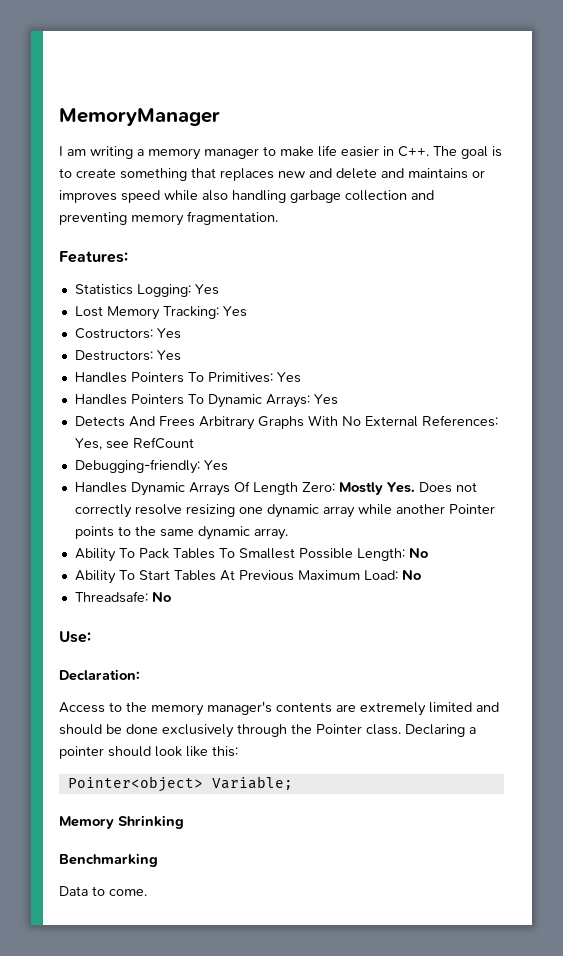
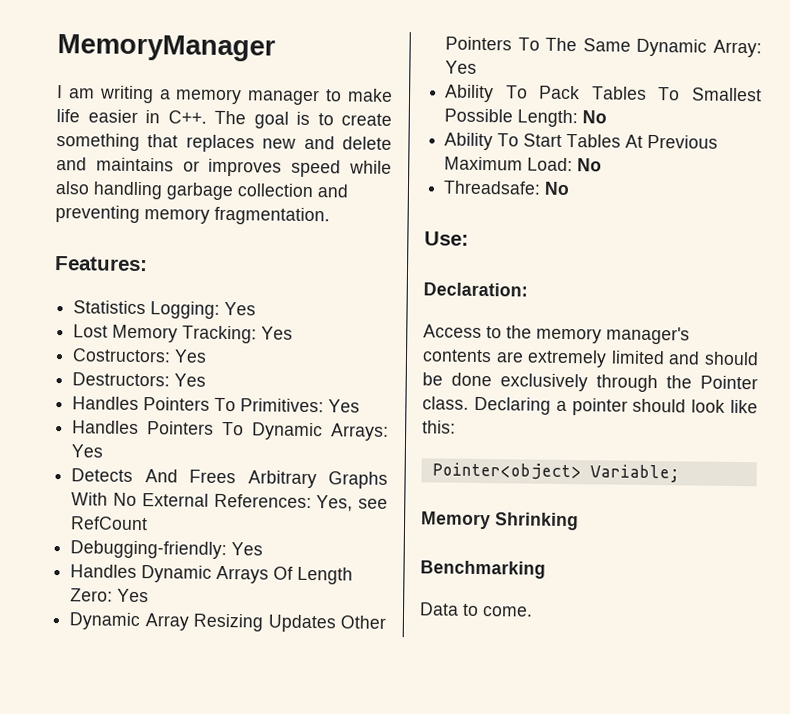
- Handles Dynamic Arrays Of Length Zero: Mostly Yes. Does not correctly resolve resizing one dynamic array while another Pointer points to the same dynamic array.
+ Handles Dynamic Arrays Of Length Zero: Yes
+ Dynamic Array Resizing Updates Other Pointers To The Same Dynamic Array: Yes

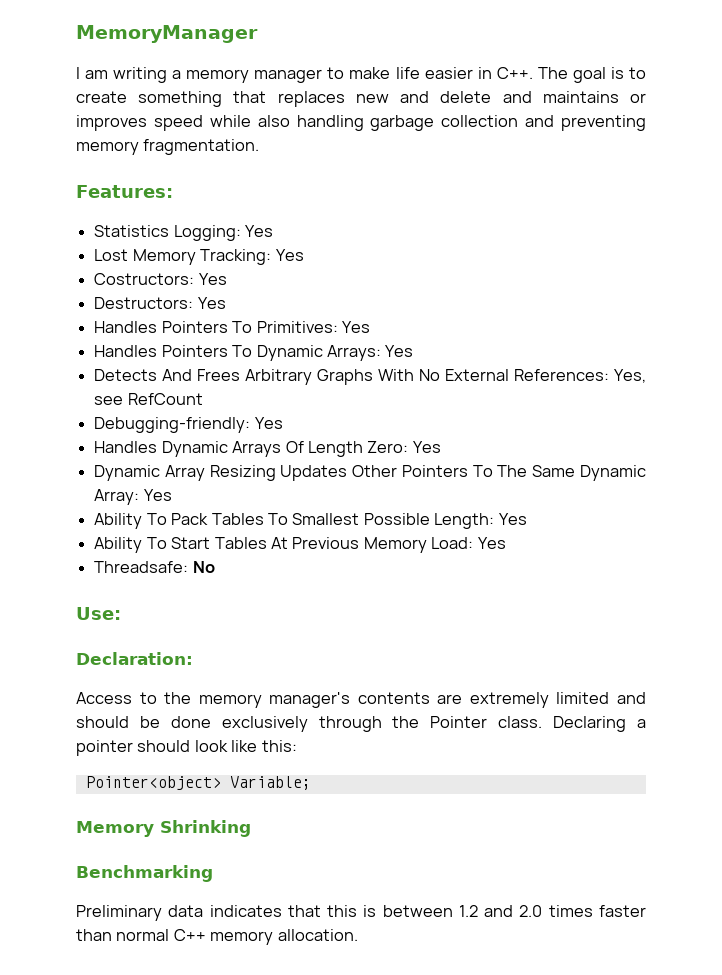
- Ability To Pack Tables To Smallest Possible Length: No
+ Ability To Pack Tables To Smallest Possible Length: Yes
- Ability To Start Tables At Previous Maximum Load: No
+ Ability To Start Tables At Previous Memory Load: Yes
- Data to come.
+ Preliminary data indicates that this is between 1.2 and 2.0 times faster than normal C++ memory allocation.

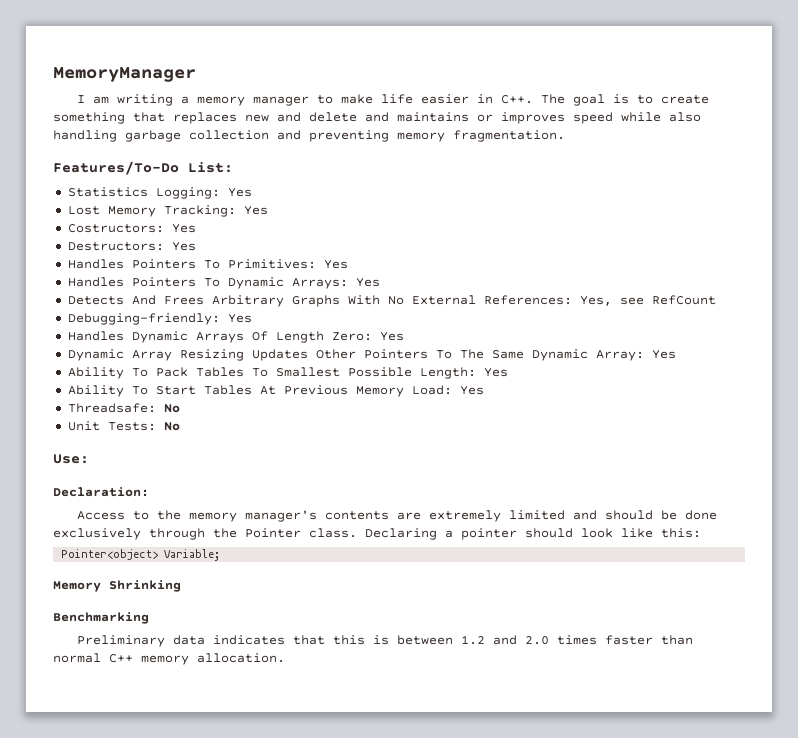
- Features:
+ Features/To-Do List:
+ Unit Tests: No

